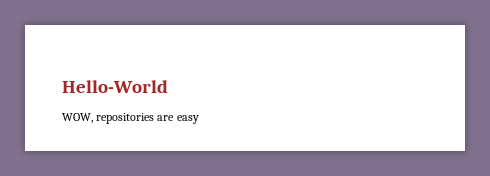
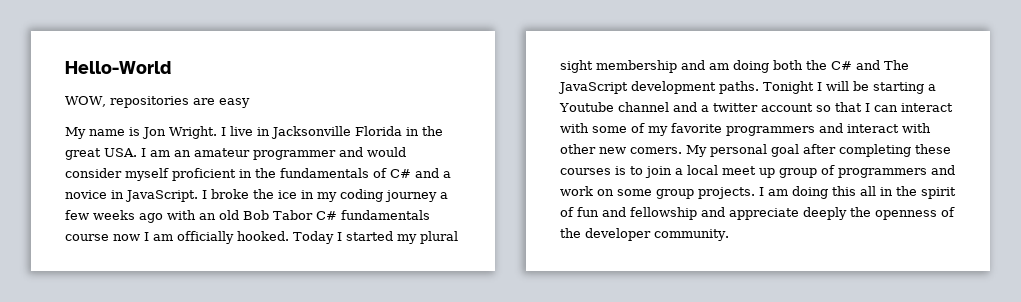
+ My name is Jon Wright. I live in Jacksonville Florida in the great USA. I am an amateur programmer and would consider myself proficient in the fundamentals of C# and a novice in JavaScript. I broke the ice in my coding journey a few weeks ago with an old Bob Tabor C# fundamentals course now I am officially hooked. Today I started my plural sight membership and am doing both the C# and The JavaScript development paths. Tonight I will be starting a Youtube channel and a twitter account so that I can interact with some of my favorite programmers and interact with other new comers. My personal goal after completing these courses is to join a local meet up group of programmers and work on some group projects. I am doing this all in the spirit of fun and fellowship and appreciate deeply the openness of the developer community.

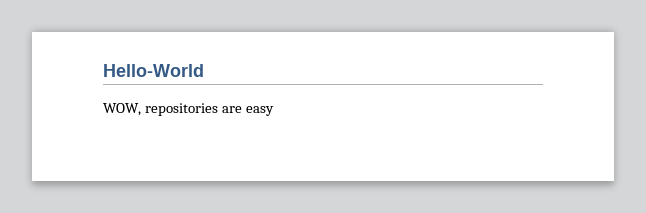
- My name is Jon Wright. I live in Jacksonville Florida in the great USA. I am an amateur programmer and would consider myself proficient in the fundamentals of C# and a novice in JavaScript. I broke the ice in my coding journey a few weeks ago with an old Bob Tabor C# fundamentals course now I am officially hooked. Today I started my plural sight membership and am doing both the C# and The JavaScript development paths. Tonight I will be starting a Youtube channel and a twitter account so that I can interact with some of my favorite programmers and interact with other new comers. My personal goal after completing these courses is to join a local meet up group of programmers and work on some group projects. I am doing this all in the spirit of fun and fellowship and appreciate deeply the openness of the developer community.

